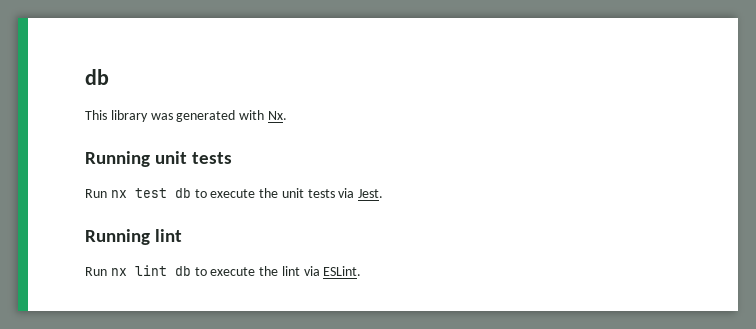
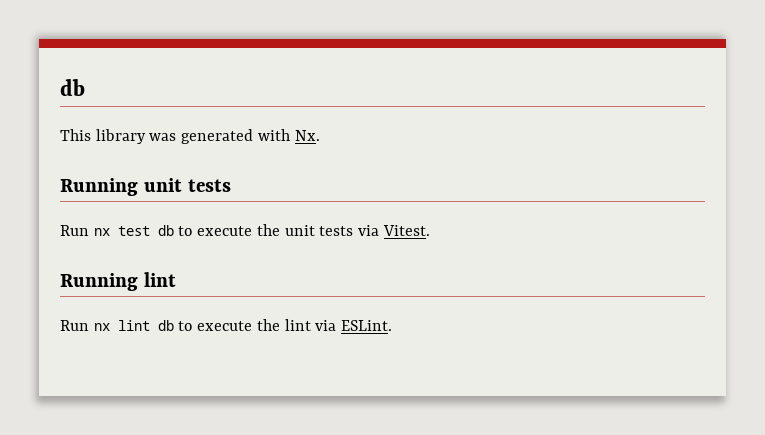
- Run nx test db to execute the unit tests via Jest.
+ Run nx test db to execute the unit tests via Vitest.

